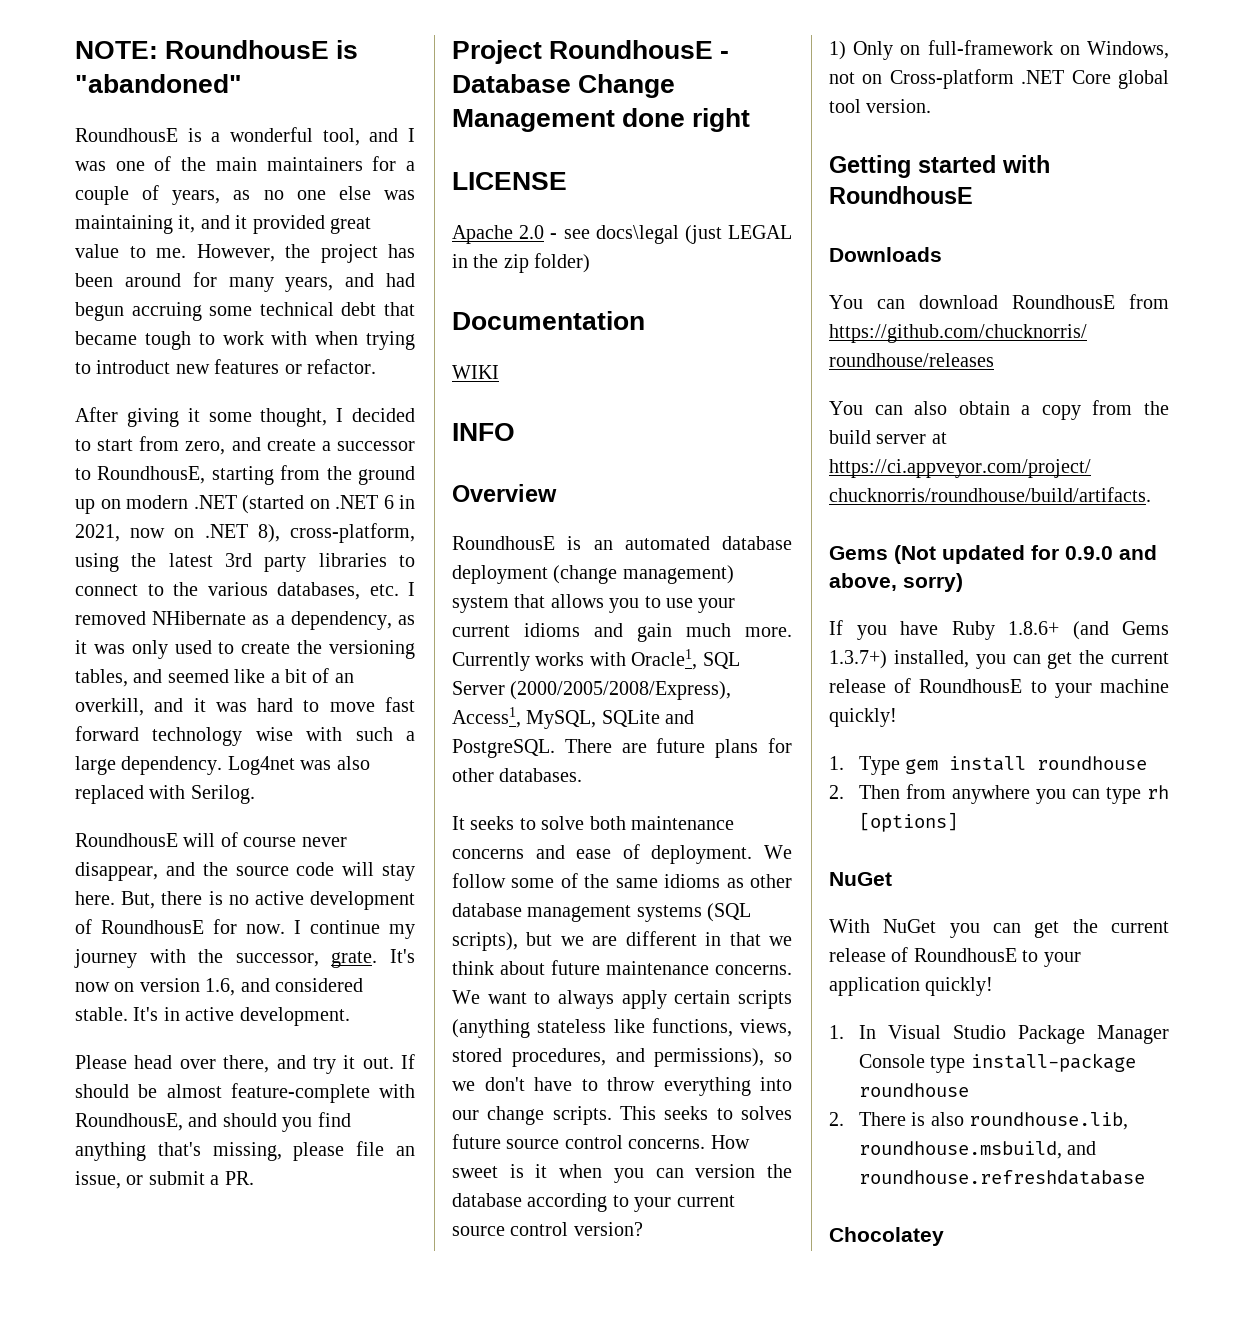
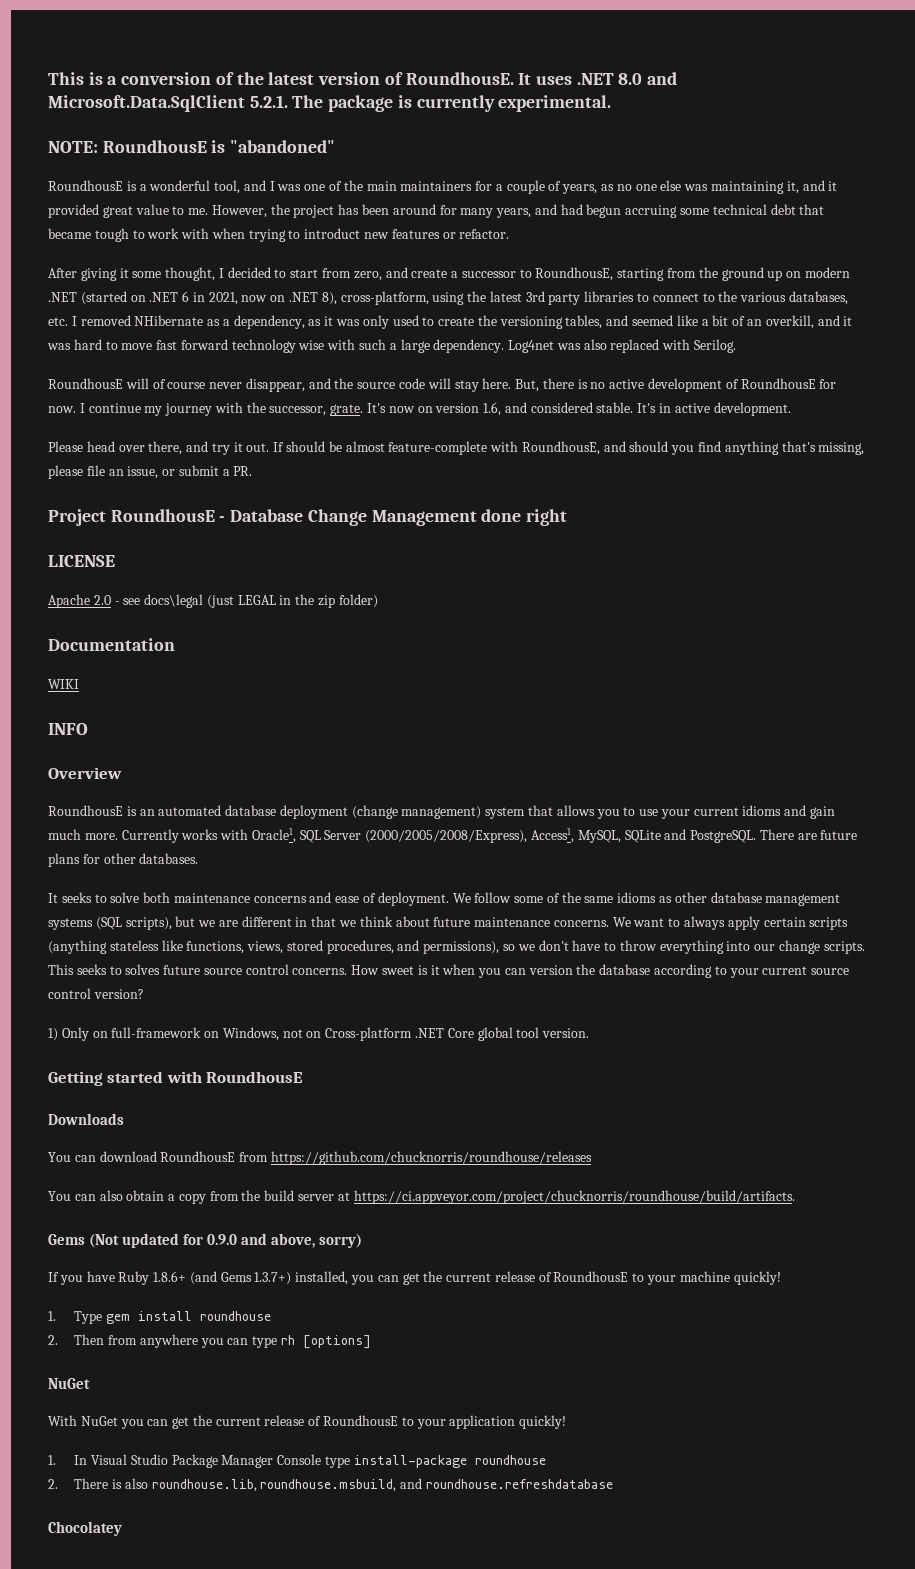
+ This is a conversion of the latest version of RoundhousE. It uses .NET 8.0 and Microsoft.Data.SqlClient 5.2.1. The package is currently experimental.

